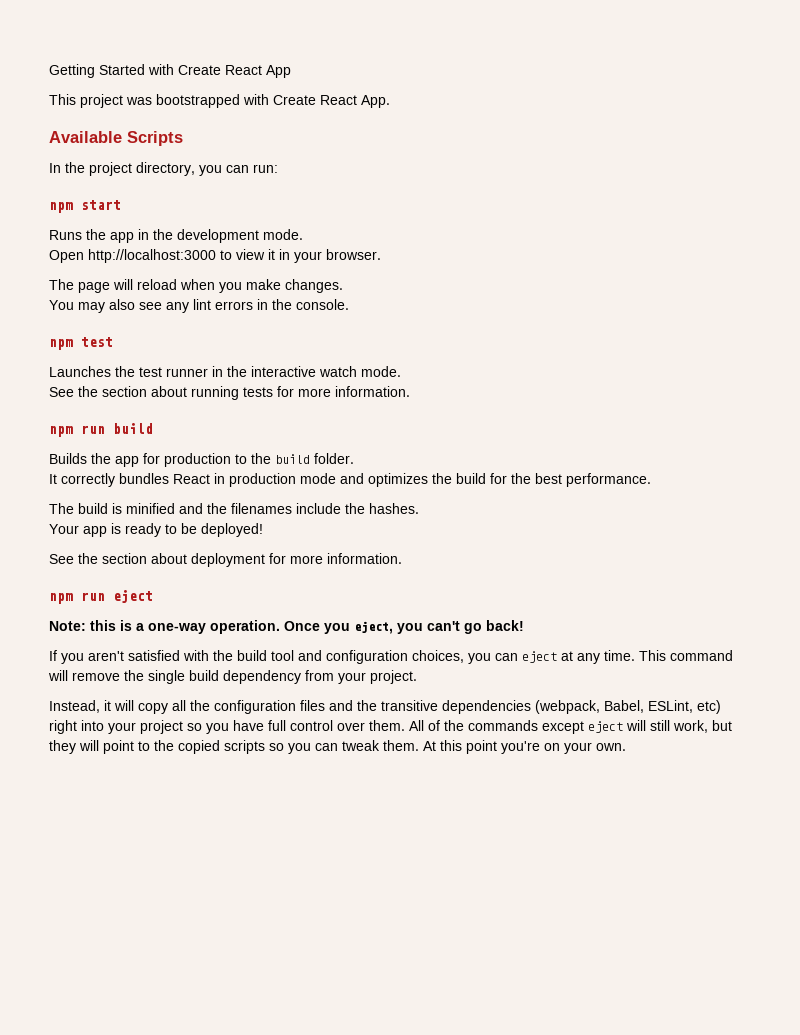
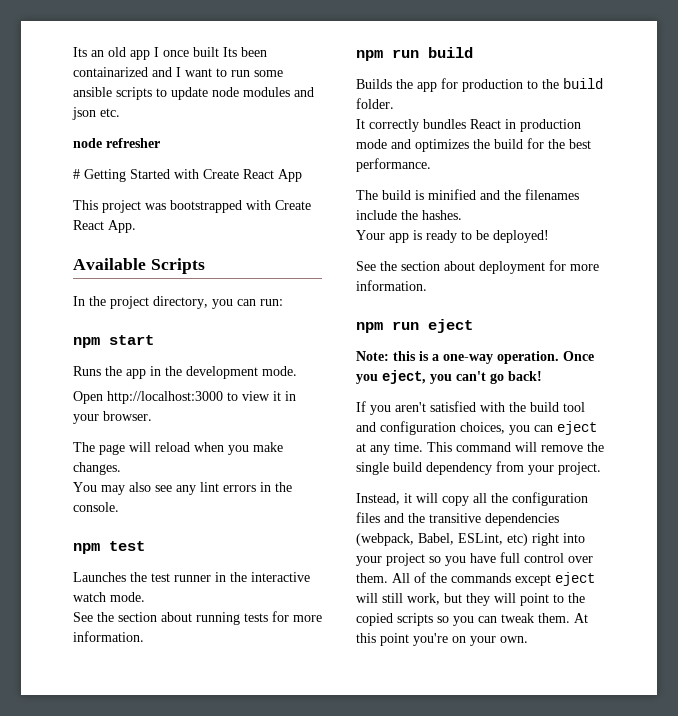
- Getting Started with Create React App
+ Its an old app I once built Its been containarized and I want to run some ansible scripts to update node modules and json etc.
+ node refresher
+ # Getting Started with Create React App

